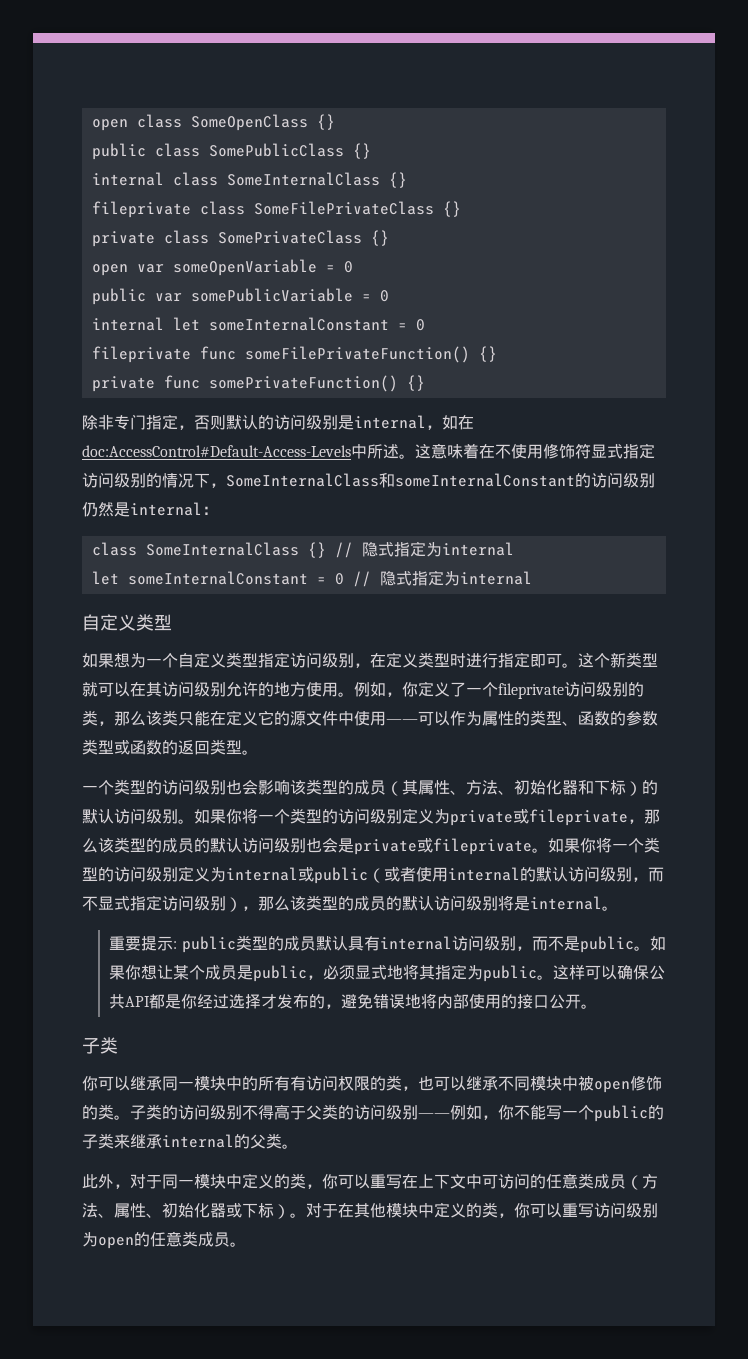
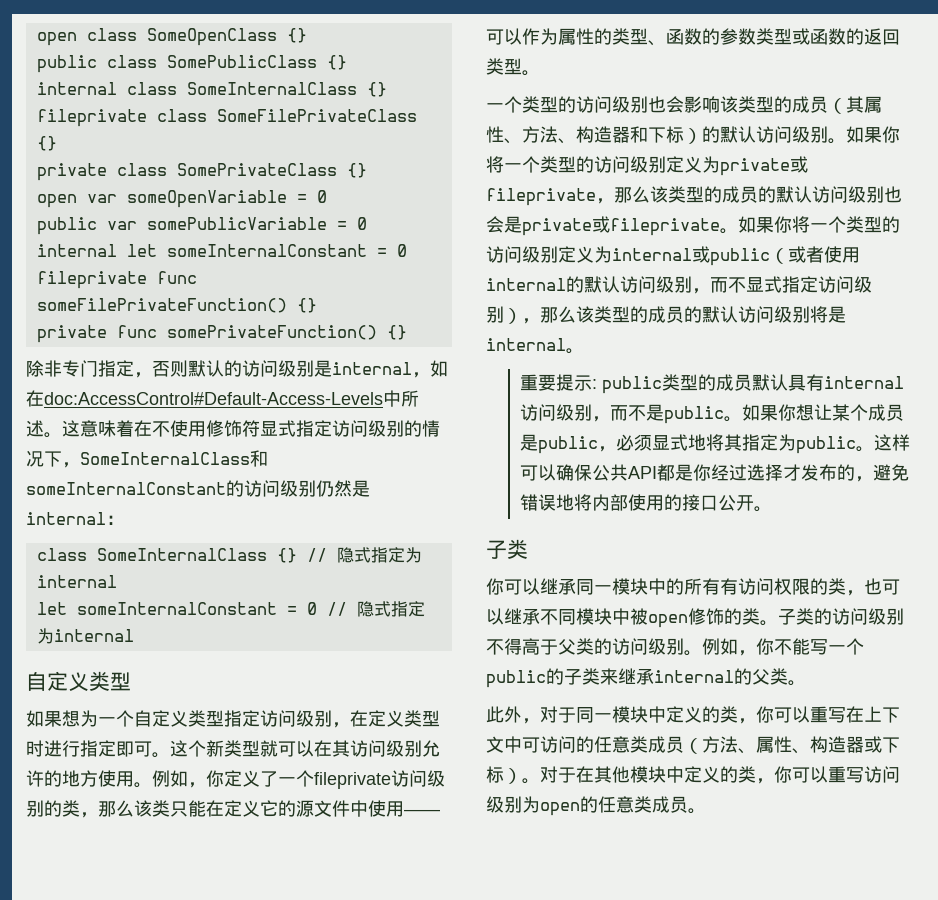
- 一个类型的访问级别也会影响该类型的成员（其属性、方法、初始化器和下标）的默认访问级别。
+ 一个类型的访问级别也会影响该类型的成员（其属性、方法、构造器和下标）的默认访问级别。
- 子类的访问级别不得高于父类的访问级别——例如，你不能写一个public的子类来继承internal的父类。
+ 子类的访问级别不得高于父类的访问级别。例如，你不能写一个public的子类来继承internal的父类。
- 此外，对于同一模块中定义的类，你可以重写在上下文中可访问的任意类成员（方法、属性、初始化器或下标）。
+ 此外，对于同一模块中定义的类，你可以重写在上下文中可访问的任意类成员（方法、属性、构造器或下标）。

